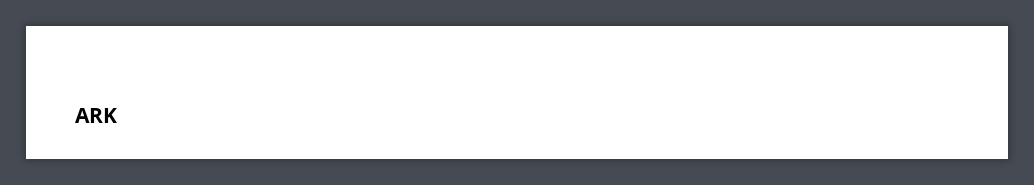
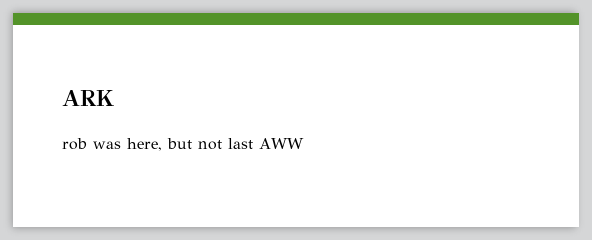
+ rob was here, but not last AWW

